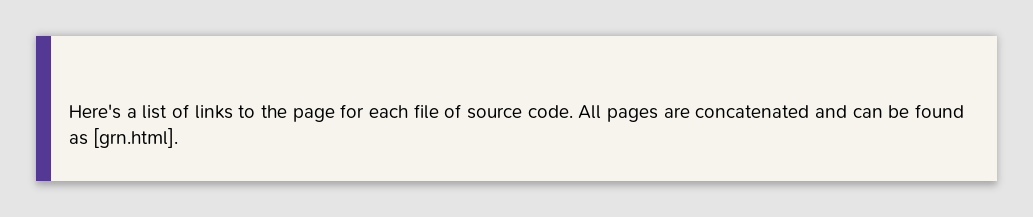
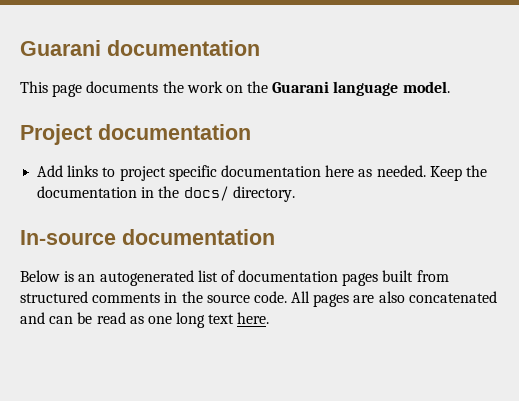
- Here's a list of links to the page for each file of source code.
+ Guarani documentation
+ This page documents the work on the Guarani language model.
+ Project documentation
+ Add links to project specific documentation here as needed. Keep the documentation in the docs/ directory.
+ In-source documentation
+ Below is an autogenerated list of documentation pages built from structured comments in the source code.
- All pages are concatenated and can be found as [grn.html].
+ All pages are also concatenated and can be read as one long text here.

